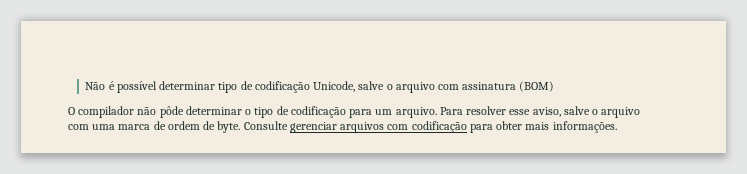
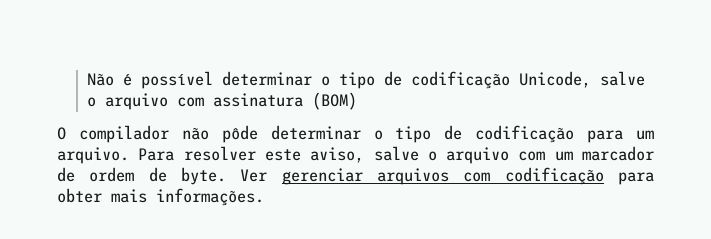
- Não é possível determinar tipo de codificação Unicode, salve o arquivo com assinatura (BOM)
+ Não é possível determinar o tipo de codificação Unicode, salve o arquivo com assinatura (BOM)
- Para resolver esse aviso, salve o arquivo com uma marca de ordem de byte.
+ Para resolver este aviso, salve o arquivo com um marcador de ordem de byte.
- Consulte gerenciar arquivos com codificação para obter mais informações.
+ Ver gerenciar arquivos com codificação para obter mais informações.

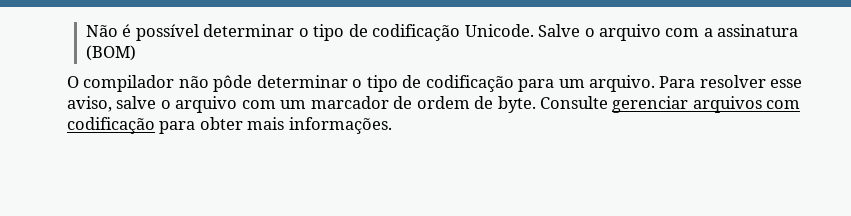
- Não é possível determinar o tipo de codificação Unicode, salve o arquivo com assinatura (BOM)
+ Não é possível determinar o tipo de codificação Unicode. Salve o arquivo com a assinatura (BOM)
- Para resolver este aviso, salve o arquivo com um marcador de ordem de byte.
+ Para resolver esse aviso, salve o arquivo com um marcador de ordem de byte.
- Ver gerenciar arquivos com codificação para obter mais informações.
+ Consulte gerenciar arquivos com codificação para obter mais informações.

